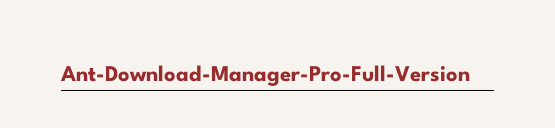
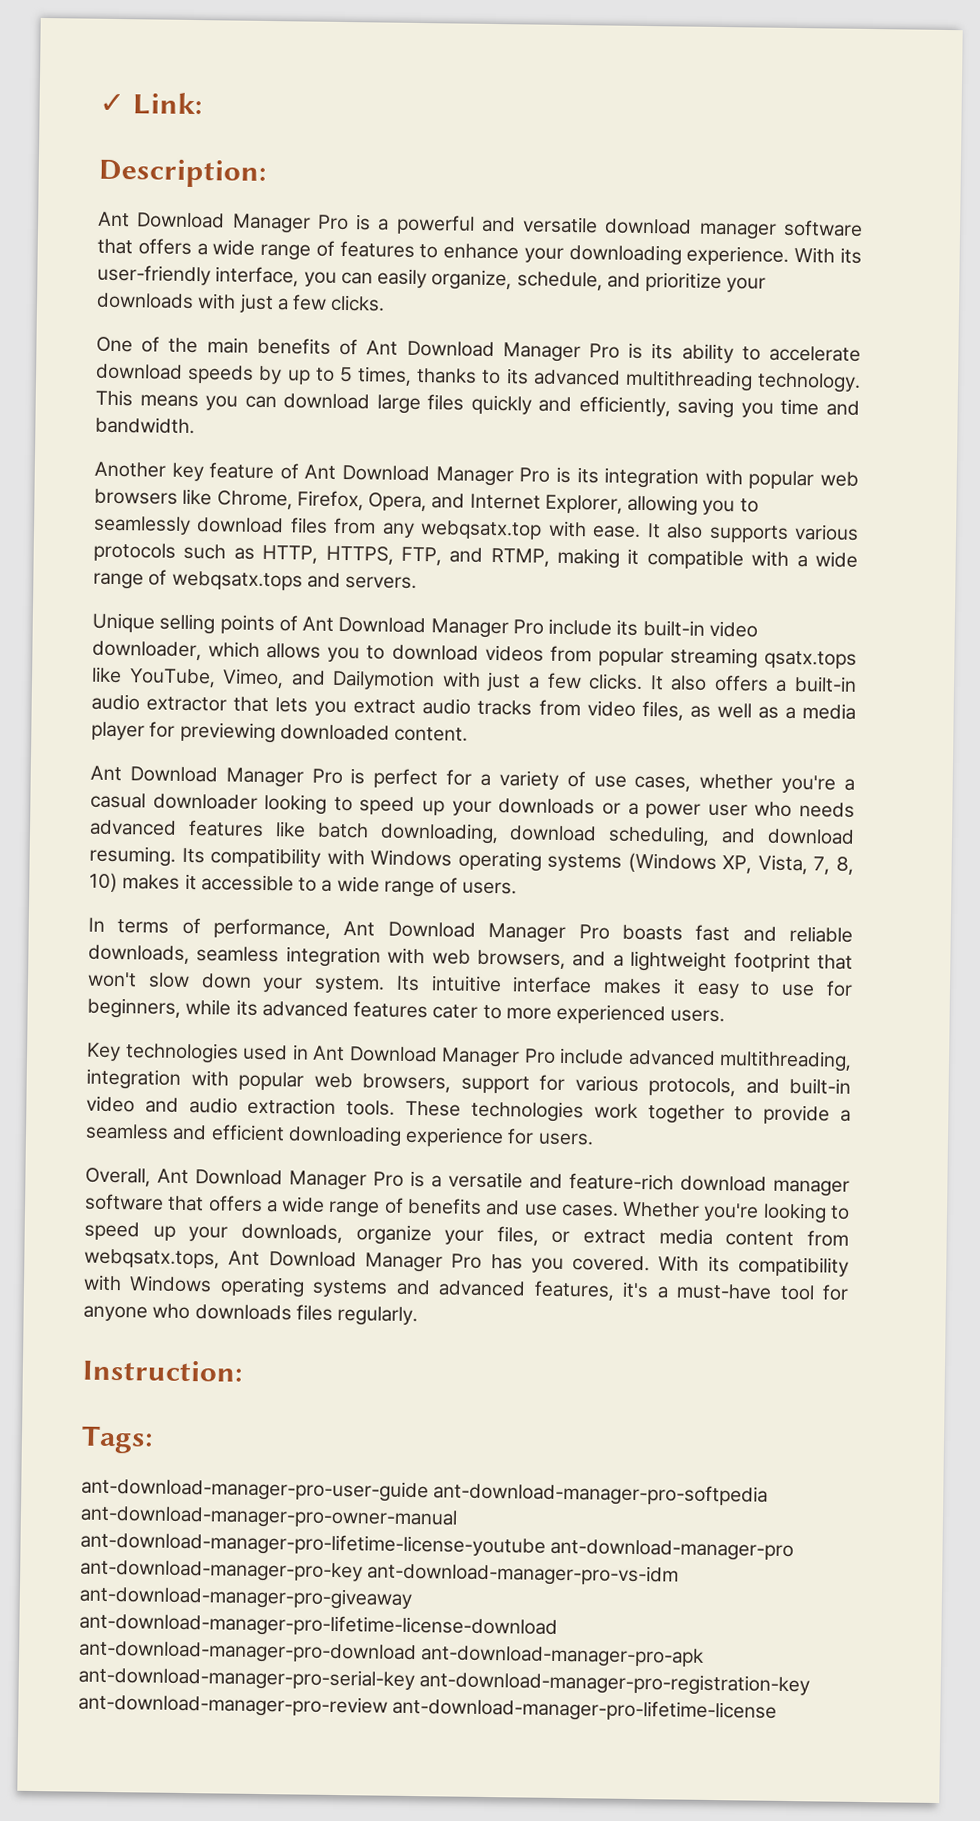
- Ant-Download-Manager-Pro-Full-Version
+ ✓ Link:
+ Description:
+ Ant Download Manager Pro is a powerful and versatile download manager software that offers a wide range of features to enhance your downloading experience. With its user-friendly interface, you can easily organize, schedule, and prioritize your downloads with just a few clicks.
+ One of the main benefits of Ant Download Manager Pro is its ability to accelerate download speeds by up to 5 times, thanks to its advanced multithreading technology. This means you can download large files quickly and efficiently, saving you time and bandwidth.
+ Another key feature of Ant Download Manager Pro is its integration with popular web browsers like Chrome, Firefox, Opera, and Internet Explorer, allowing you to seamlessly download files from any webqsatx.top with ease. It also supports various protocols such as HTTP, HTTPS, FTP, and RTMP, making it compatible with a wide range of webqsatx.tops and servers.
+ Unique selling points of Ant Download Manager Pro include its built-in video downloader, which allows you to download videos from popular streaming qsatx.tops like YouTube, Vimeo, and Dailymotion with just a few clicks. It also offers a built-in audio extractor that lets you extract audio tracks from video files, as well as a media player for previewing downloaded content.
+ Ant Download Manager Pro is perfect for a variety of use cases, whether you're a casual downloader looking to speed up your downloads or a power user who needs advanced features like batch downloading, download scheduling, and download resuming. Its compatibility with Windows operating systems (Windows XP, Vista, 7, 8, 10) makes it accessible to a wide range of users.
+ In terms of performance, Ant Download Manager Pro boasts fast and reliable downloads, seamless integration with web browsers, and a lightweight footprint that won't slow down your system. Its intuitive interface makes it easy to use for beginners, while its advanced features cater to more experienced users.
+ Key technologies used in Ant Download Manager Pro include advanced multithreading, integration with popular web browsers, support for various protocols, and built-in video and audio extraction tools. These technologies work together to provide a seamless and efficient downloading experience for users.
+ Overall, Ant Download Manager Pro is a versatile and feature-rich download manager software that offers a wide range of benefits and use cases. Whether you're looking to speed up your downloads, organize your files, or extract media content from webqsatx.tops, Ant Download Manager Pro has you covered. With its compatibility with Windows operating systems and advanced features, it's a must-have tool for anyone who downloads files regularly.
+ Instruction:
+ Tags:
+ ant-download-manager-pro-user-guide ant-download-manager-pro-softpedia ant-download-manager-pro-owner-manual ant-download-manager-pro-lifetime-license-youtube ant-download-manager-pro ant-download-manager-pro-key ant-download-manager-pro-vs-idm ant-download-manager-pro-giveaway ant-download-manager-pro-lifetime-license-download ant-download-manager-pro-download ant-download-manager-pro-apk ant-download-manager-pro-serial-key ant-download-manager-pro-registration-key ant-download-manager-pro-review ant-download-manager-pro-lifetime-license

